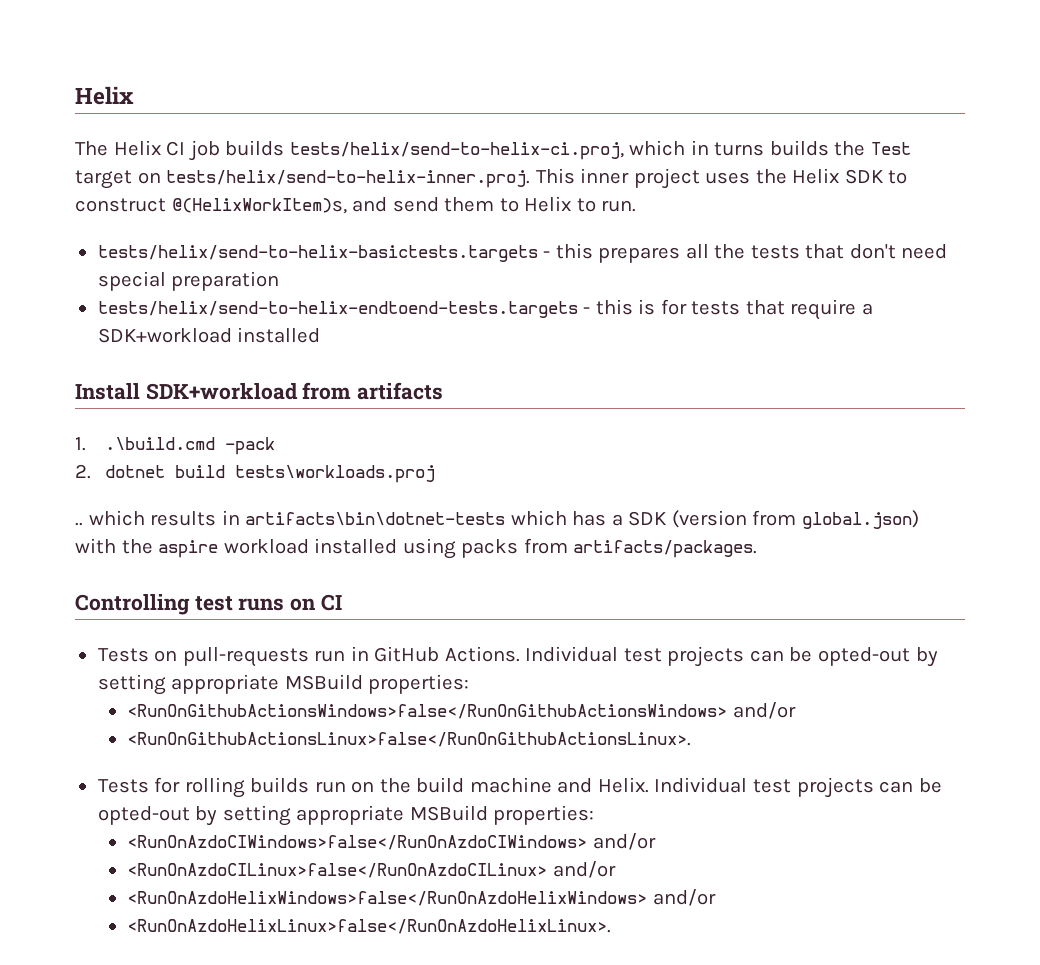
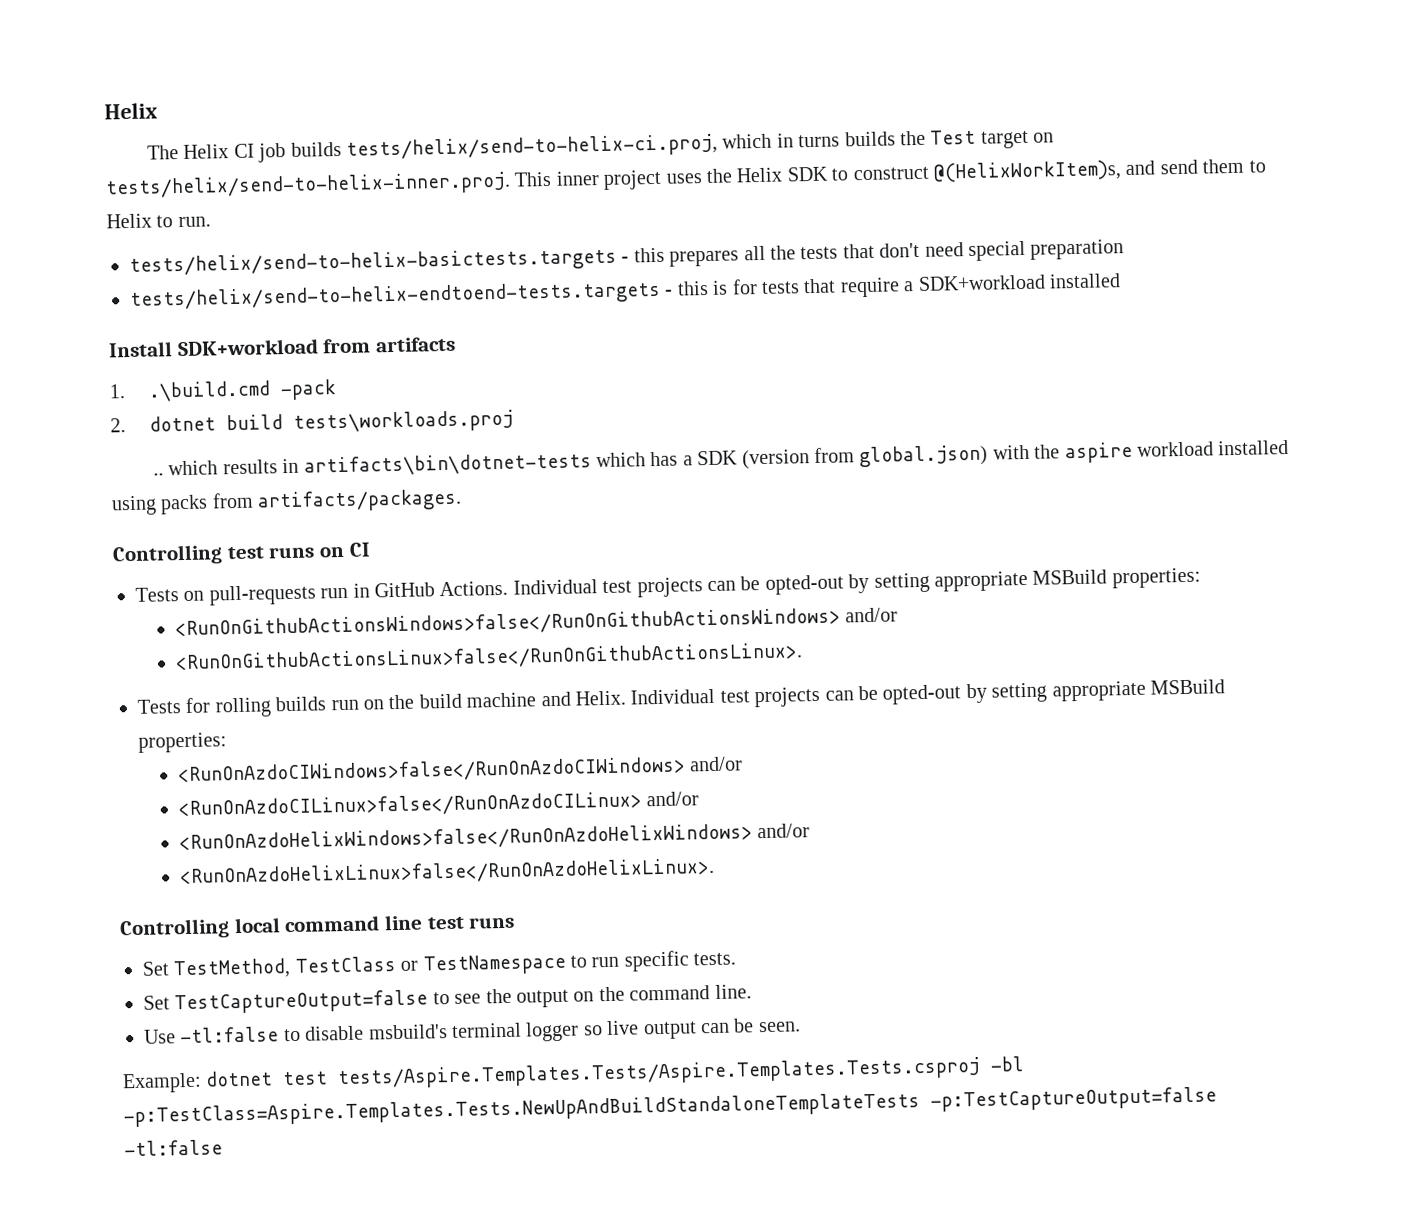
+ Controlling local command line test runs
+ Set TestMethod, TestClass or TestNamespace to run specific tests.
+ Set TestCaptureOutput=false to see the output on the command line.
+ Use -tl:false to disable msbuild's terminal logger so live output can be seen.
+ Example: dotnet test tests/Aspire.Templates.Tests/Aspire.Templates.Tests.csproj -bl -p:TestClass=Aspire.Templates.Tests.NewUpAndBuildStandaloneTemplateTests -p:TestCaptureOutput=false -tl:false

